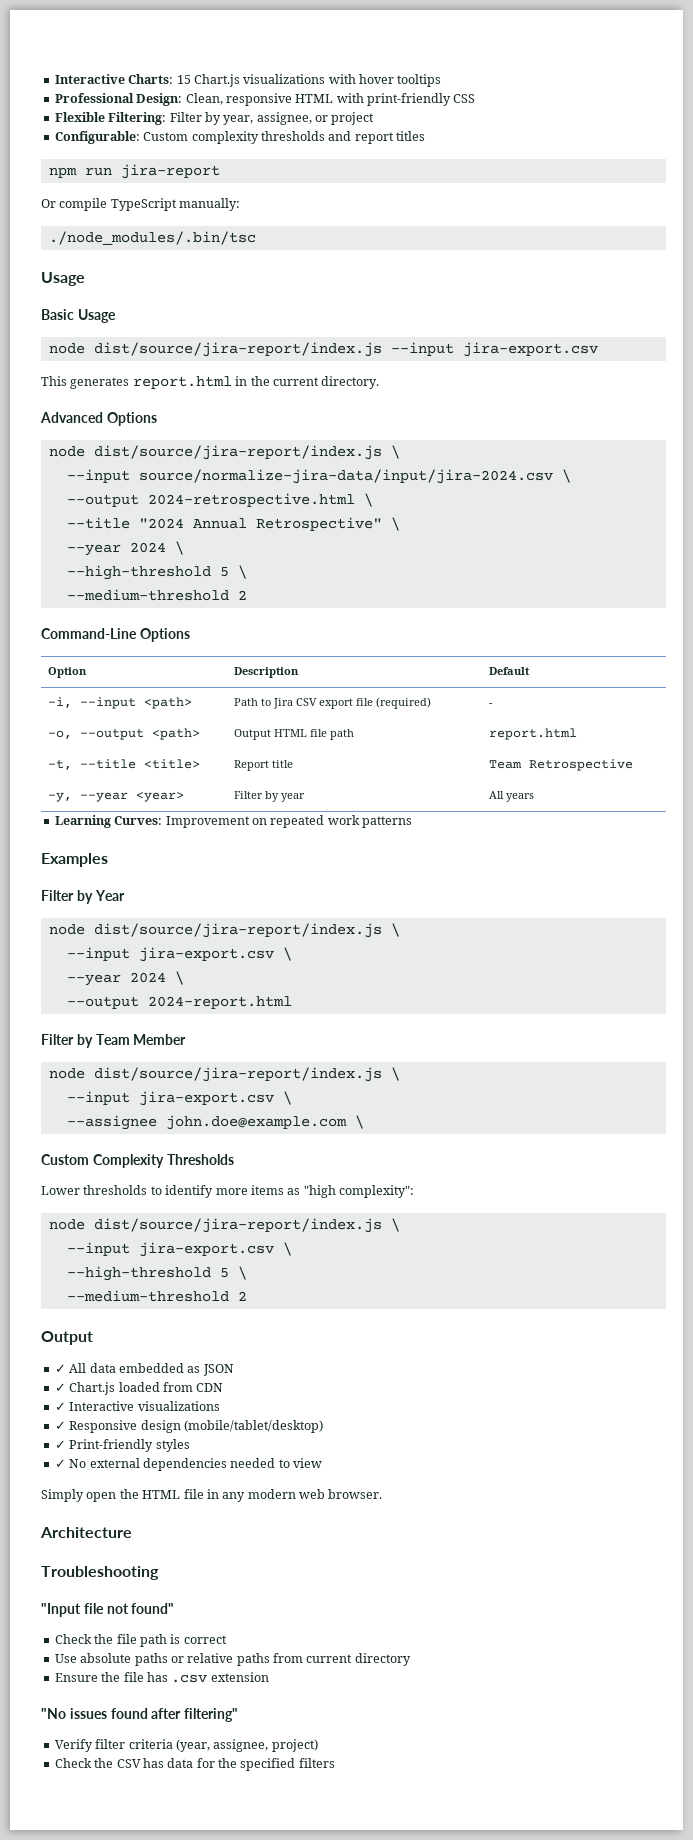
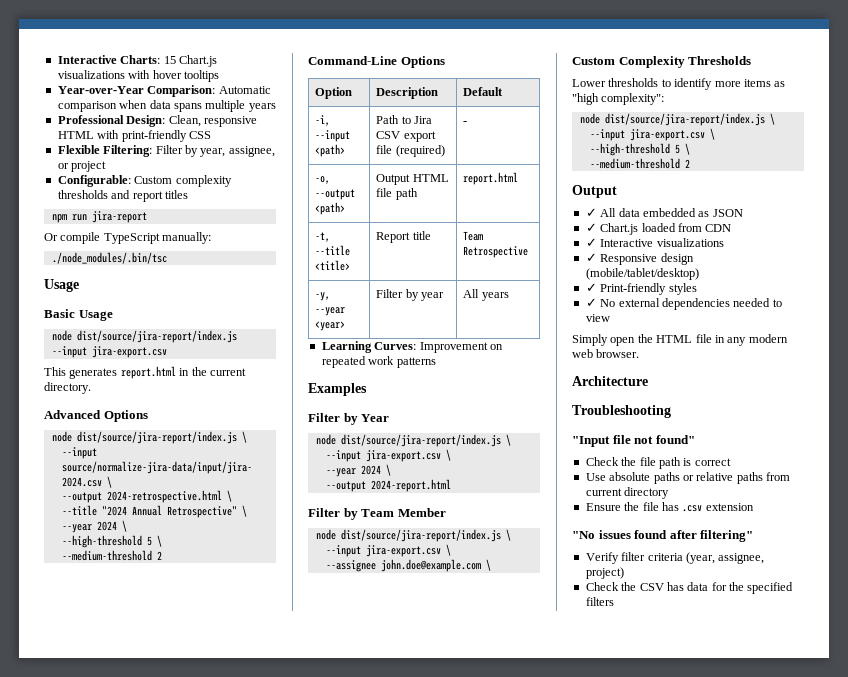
+ Year-over-Year Comparison: Automatic comparison when data spans multiple years

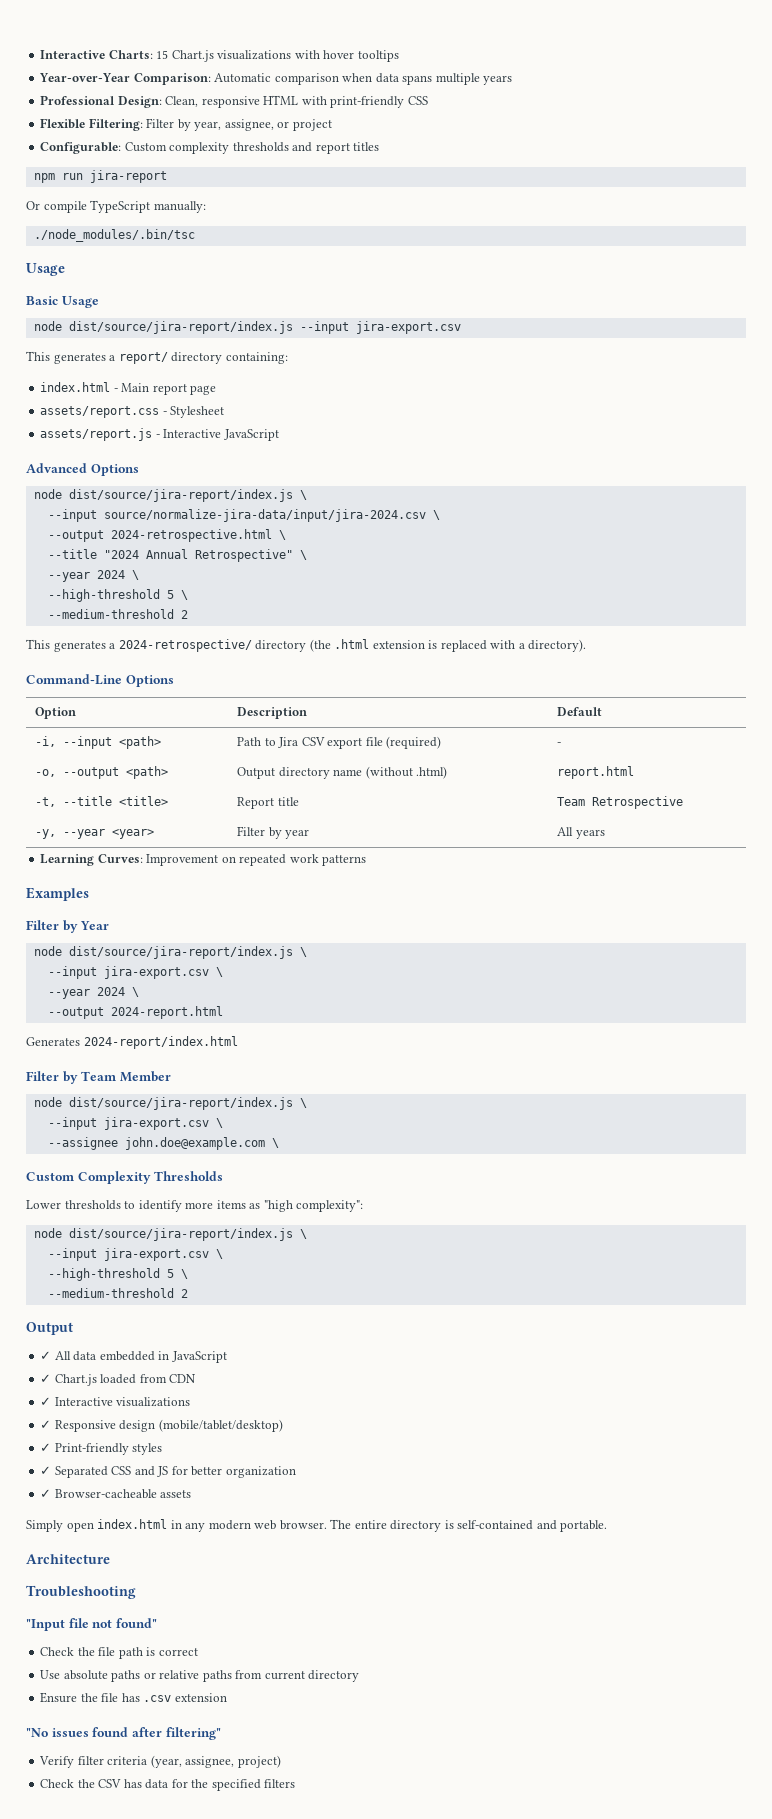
- This generates report.html in the current directory.
+ This generates a report/ directory containing:
+ index.html - Main report page
+ assets/report.css - Stylesheet
+ assets/report.js - Interactive JavaScript
+ This generates a 2024-retrospective/ directory (the .html extension is replaced with a directory).
- -o, --output <path> | Output HTML file path | report.html
+ -o, --output <path> | Output directory name (without .html) | report.html
+ Generates 2024-report/index.html
- ✓ All data embedded as JSON
+ ✓ All data embedded in JavaScript
- ✓ No external dependencies needed to view
+ ✓ Separated CSS and JS for better organization
+ ✓ Browser-cacheable assets
- Simply open the HTML file in any modern web browser.
+ Simply open index.html in any modern web browser. The entire directory is self-contained and portable.

